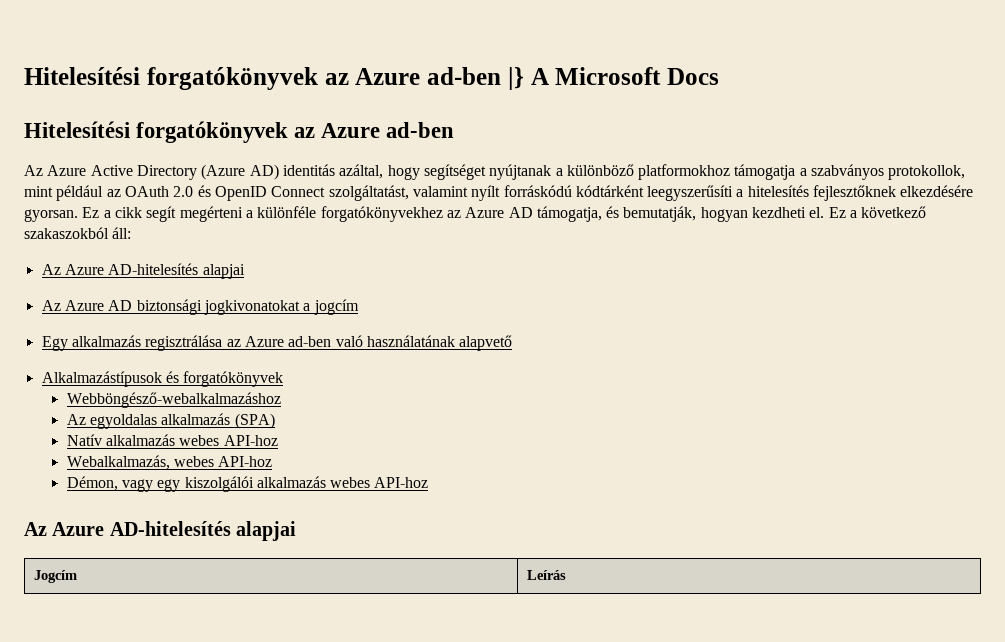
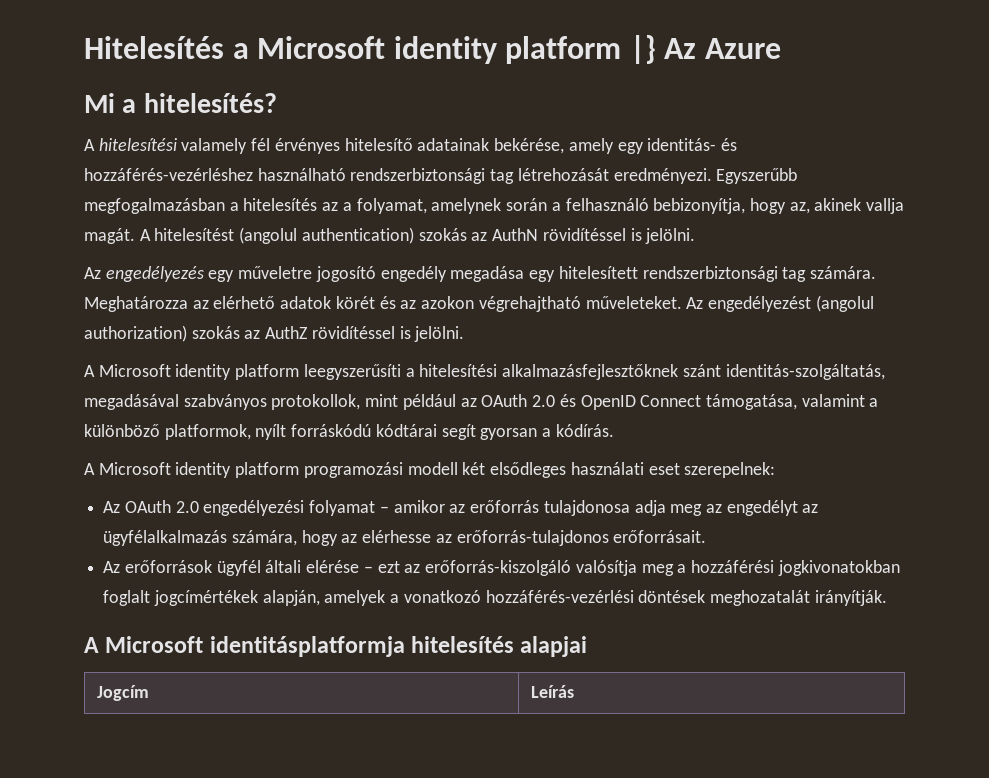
- Hitelesítési forgatókönyvek az Azure ad-ben |} A Microsoft Docs
- Hitelesítési forgatókönyvek az Azure ad-ben
- Az Azure Active Directory (Azure AD) identitás azáltal, hogy segítséget nyújtanak a különböző platformokhoz támogatja a szabványos protokollok, mint például az OAuth 2.0 és OpenID Connect szolgáltatást, valamint nyílt forráskódú kódtárként leegyszerűsíti a hitelesítés fejlesztőknek elkezdésére gyorsan. Ez a cikk segít megérteni a különféle forgatókönyvekhez az Azure AD támogatja, és bemutatják, hogyan kezdheti el. Ez a következő szakaszokból áll:
- Az Azure AD-hitelesítés alapjai
- Az Azure AD biztonsági jogkivonatokat a jogcím
- Egy alkalmazás regisztrálása az Azure ad-ben való használatának alapvető
- Alkalmazástípusok és forgatókönyvek
- Webböngésző-webalkalmazáshoz
- Az egyoldalas alkalmazás (SPA)
- Natív alkalmazás webes API-hoz
- Webalkalmazás, webes API-hoz
- Démon, vagy egy kiszolgálói alkalmazás webes API-hoz
- Az Azure AD-hitelesítés alapjai
+ Hitelesítés a Microsoft identity platform |} Az Azure
+ Mi a hitelesítés?
+ A hitelesítési valamely fél érvényes hitelesítő adatainak bekérése, amely egy identitás- és hozzáférés-vezérléshez használható rendszerbiztonsági tag létrehozását eredményezi. Egyszerűbb megfogalmazásban a hitelesítés az a folyamat, amelynek során a felhasználó bebizonyítja, hogy az, akinek vallja magát. A hitelesítést (angolul authentication) szokás az AuthN rövidítéssel is jelölni.
+ Az engedélyezés egy műveletre jogosító engedély megadása egy hitelesített rendszerbiztonsági tag számára. Meghatározza az elérhető adatok körét és az azokon végrehajtható műveleteket. Az engedélyezést (angolul authorization) szokás az AuthZ rövidítéssel is jelölni.
+ A Microsoft identity platform leegyszerűsíti a hitelesítési alkalmazásfejlesztőknek szánt identitás-szolgáltatás, megadásával szabványos protokollok, mint például az OAuth 2.0 és OpenID Connect támogatása, valamint a különböző platformok, nyílt forráskódú kódtárai segít gyorsan a kódírás.
+ A Microsoft identity platform programozási modell két elsődleges használati eset szerepelnek:
+ Az OAuth 2.0 engedélyezési folyamat – amikor az erőforrás tulajdonosa adja meg az engedélyt az ügyfélalkalmazás számára, hogy az elérhesse az erőforrás-tulajdonos erőforrásait.
+ Az erőforrások ügyfél általi elérése – ezt az erőforrás-kiszolgáló valósítja meg a hozzáférési jogkivonatokban foglalt jogcímértékek alapján, amelyek a vonatkozó hozzáférés-vezérlési döntések meghozatalát irányítják.
+ A Microsoft identitásplatformja hitelesítés alapjai

